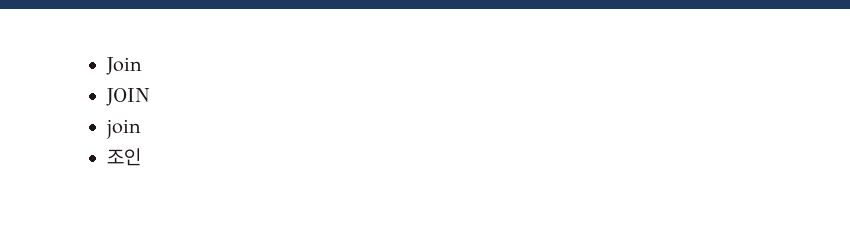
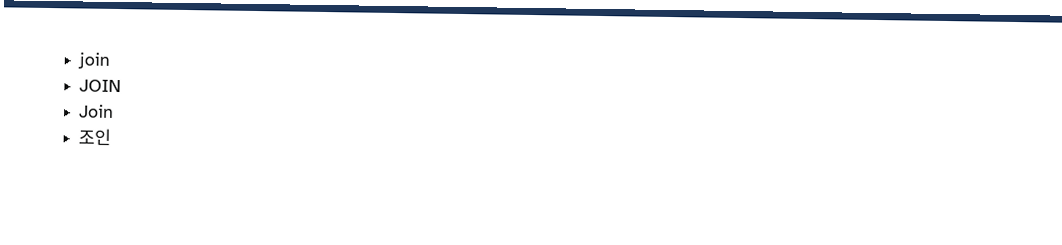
- Join
+ join
- join
+ Join

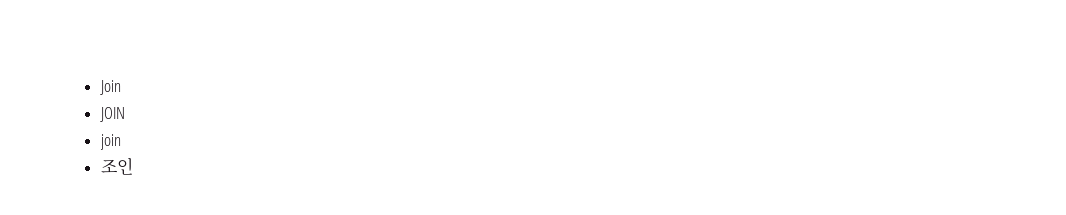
- join
+ Join
- Join
+ join

